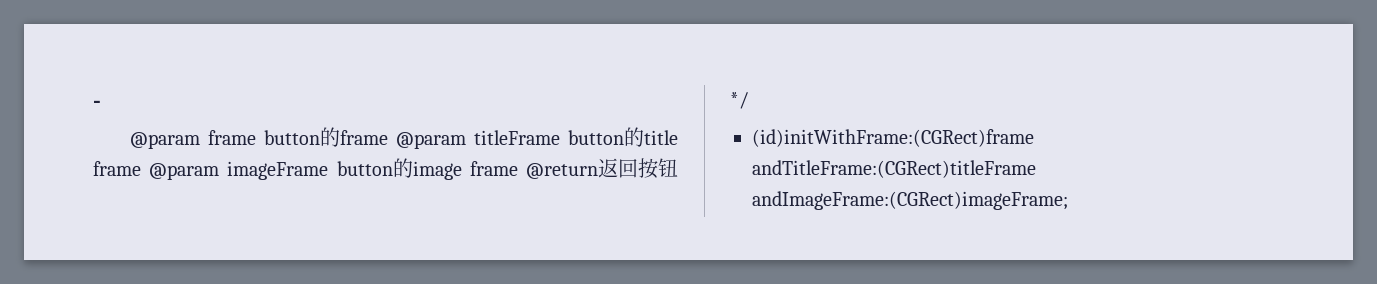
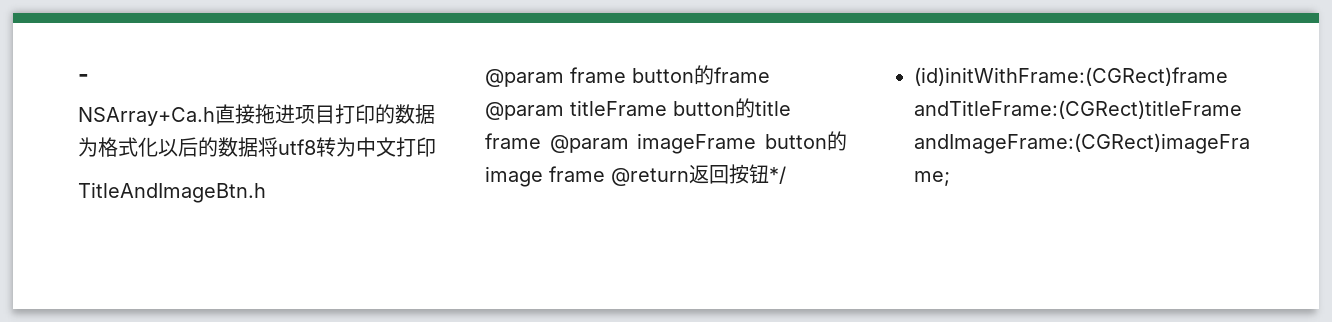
+ NSArray+Ca.h直接拖进项目打印的数据为格式化以后的数据将utf8转为中文打印
+ TitleAndImageBtn.h

